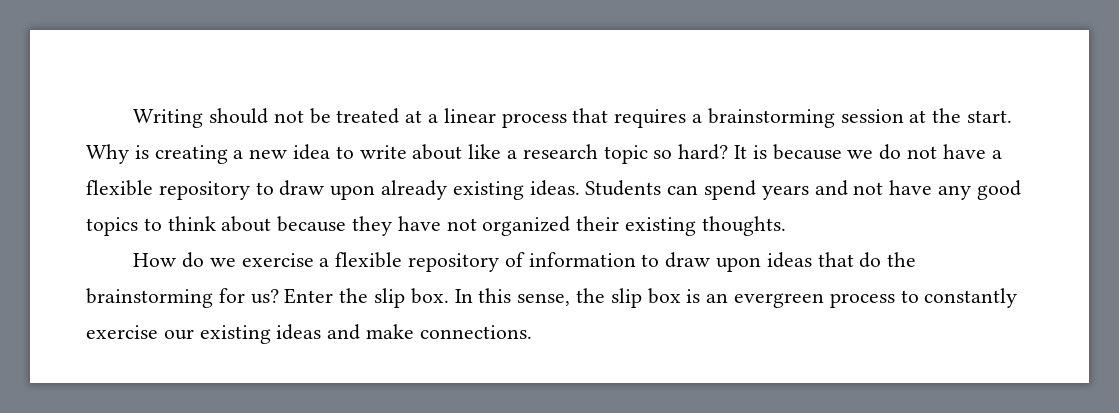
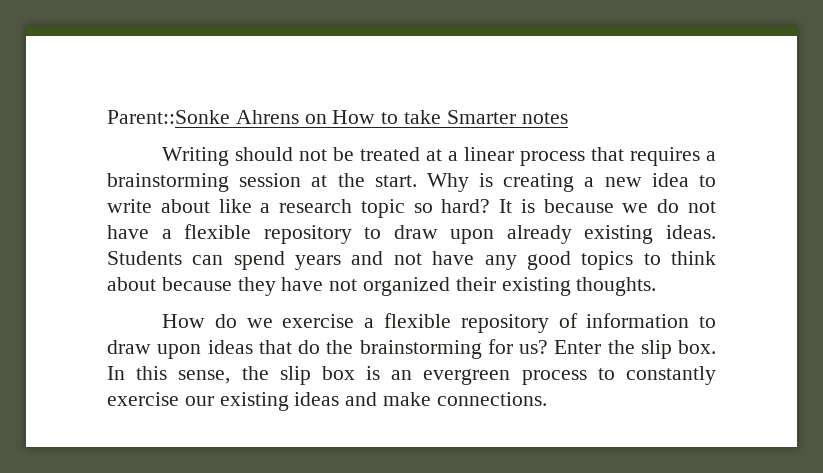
+ Parent::Sonke Ahrens on How to take Smarter notes

